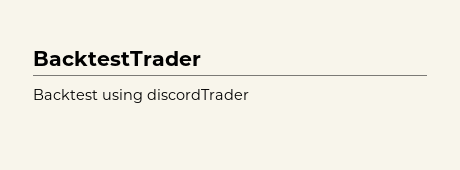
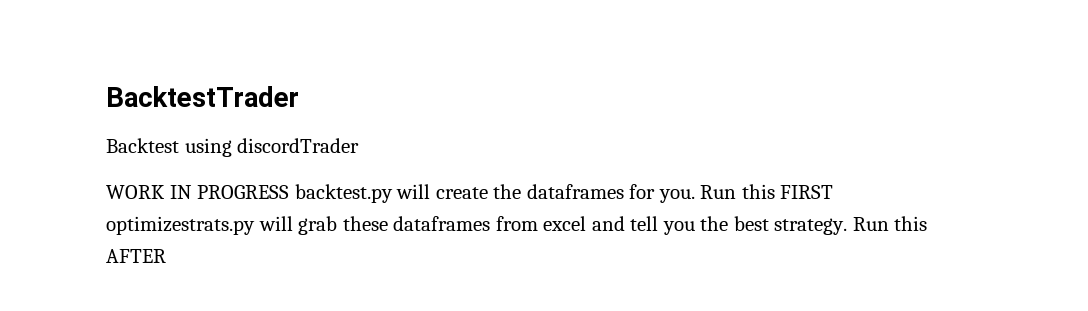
+ WORK IN PROGRESS backtest.py will create the dataframes for you. Run this FIRST optimizestrats.py will grab these dataframes from excel and tell you the best strategy. Run this AFTER

